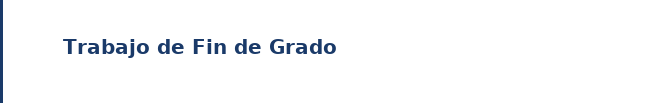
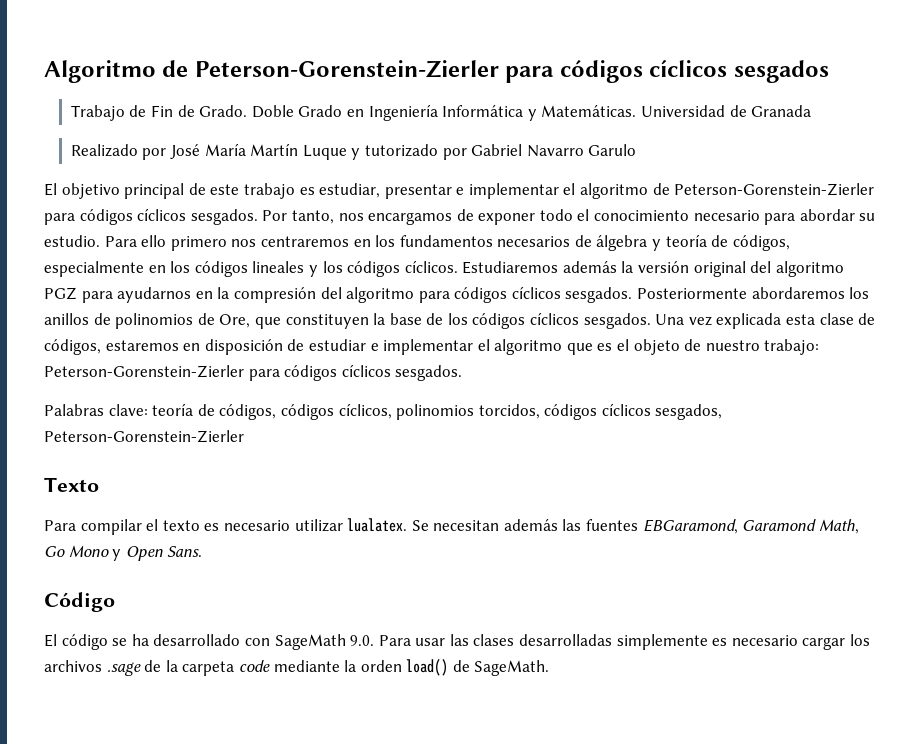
- Trabajo de Fin de Grado
+ Algoritmo de Peterson-Gorenstein-Zierler para códigos cíclicos sesgados
+ Trabajo de Fin de Grado. Doble Grado en Ingeniería Informática y Matemáticas. Universidad de Granada
+ Realizado por José María Martín Luque y tutorizado por Gabriel Navarro Garulo
+ El objetivo principal de este trabajo es estudiar, presentar e implementar el algoritmo de Peterson-Gorenstein-Zierler para códigos cíclicos sesgados. Por tanto, nos encargamos de exponer todo el conocimiento necesario para abordar su estudio. Para ello primero nos centraremos en los fundamentos necesarios de álgebra y teoría de códigos, especialmente en los códigos lineales y los códigos cíclicos. Estudiaremos además la versión original del algoritmo PGZ para ayudarnos en la compresión del algoritmo para códigos cíclicos sesgados. Posteriormente abordaremos los anillos de polinomios de Ore, que constituyen la base de los códigos cíclicos sesgados. Una vez explicada esta clase de códigos, estaremos en disposición de estudiar e implementar el algoritmo que es el objeto de nuestro trabajo: Peterson-Gorenstein-Zierler para códigos cíclicos sesgados.
+ Palabras clave: teoría de códigos, códigos cíclicos, polinomios torcidos, códigos cíclicos sesgados, Peterson-Gorenstein-Zierler
+ Texto
+ Para compilar el texto es necesario utilizar lualatex. Se necesitan además las fuentes EBGaramond, Garamond Math, Go Mono y Open Sans.
+ Código
+ El código se ha desarrollado con SageMath 9.0. Para usar las clases desarrolladas simplemente es necesario cargar los archivos .sage de la carpeta code mediante la orden load() de SageMath.

